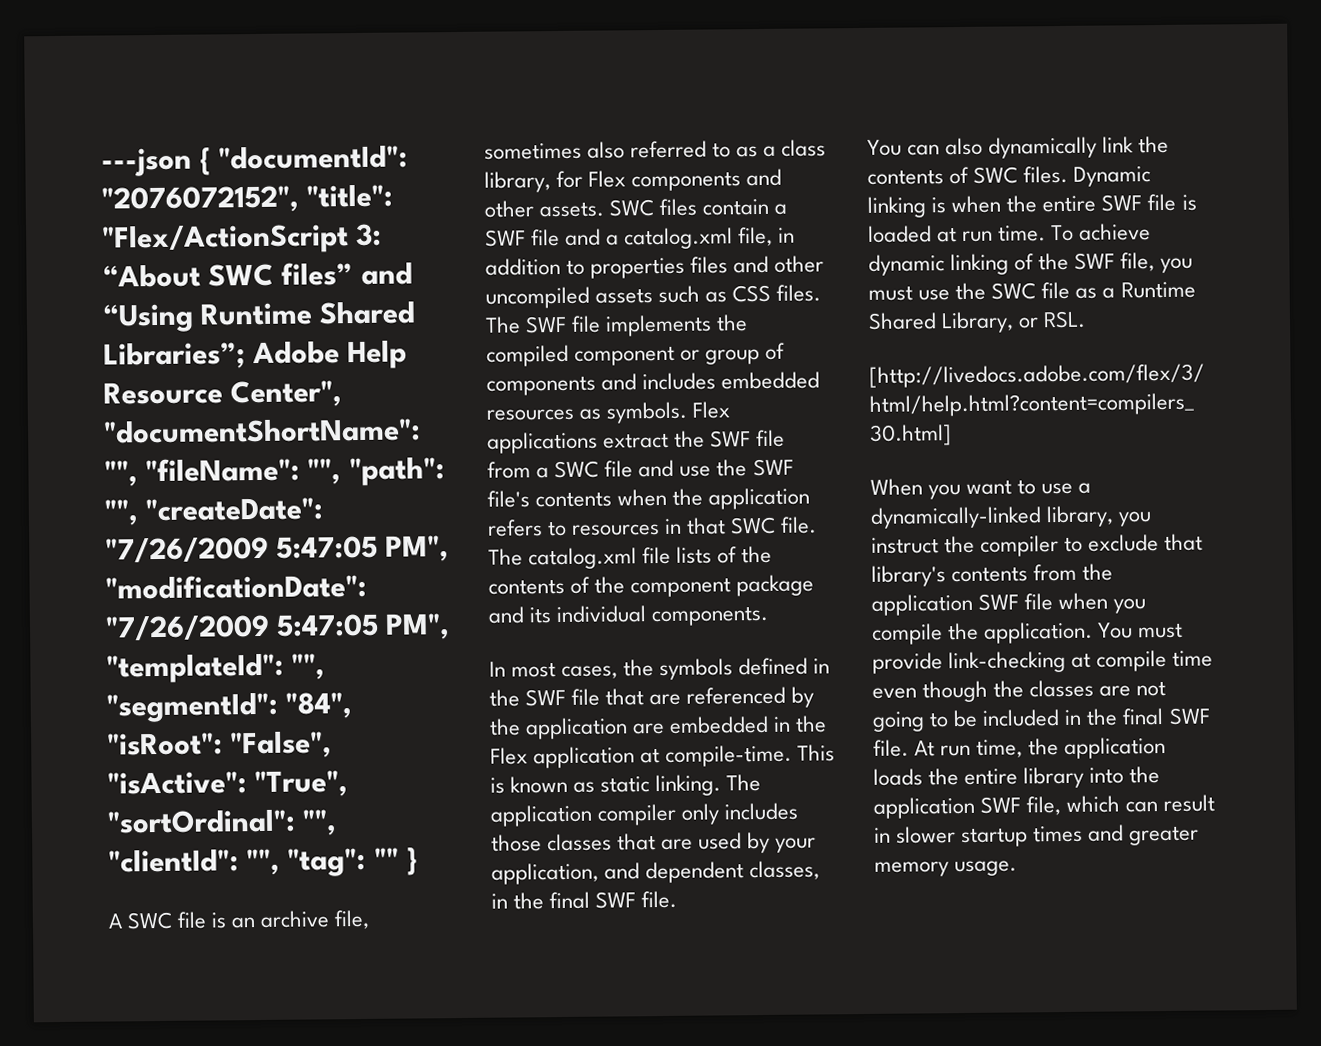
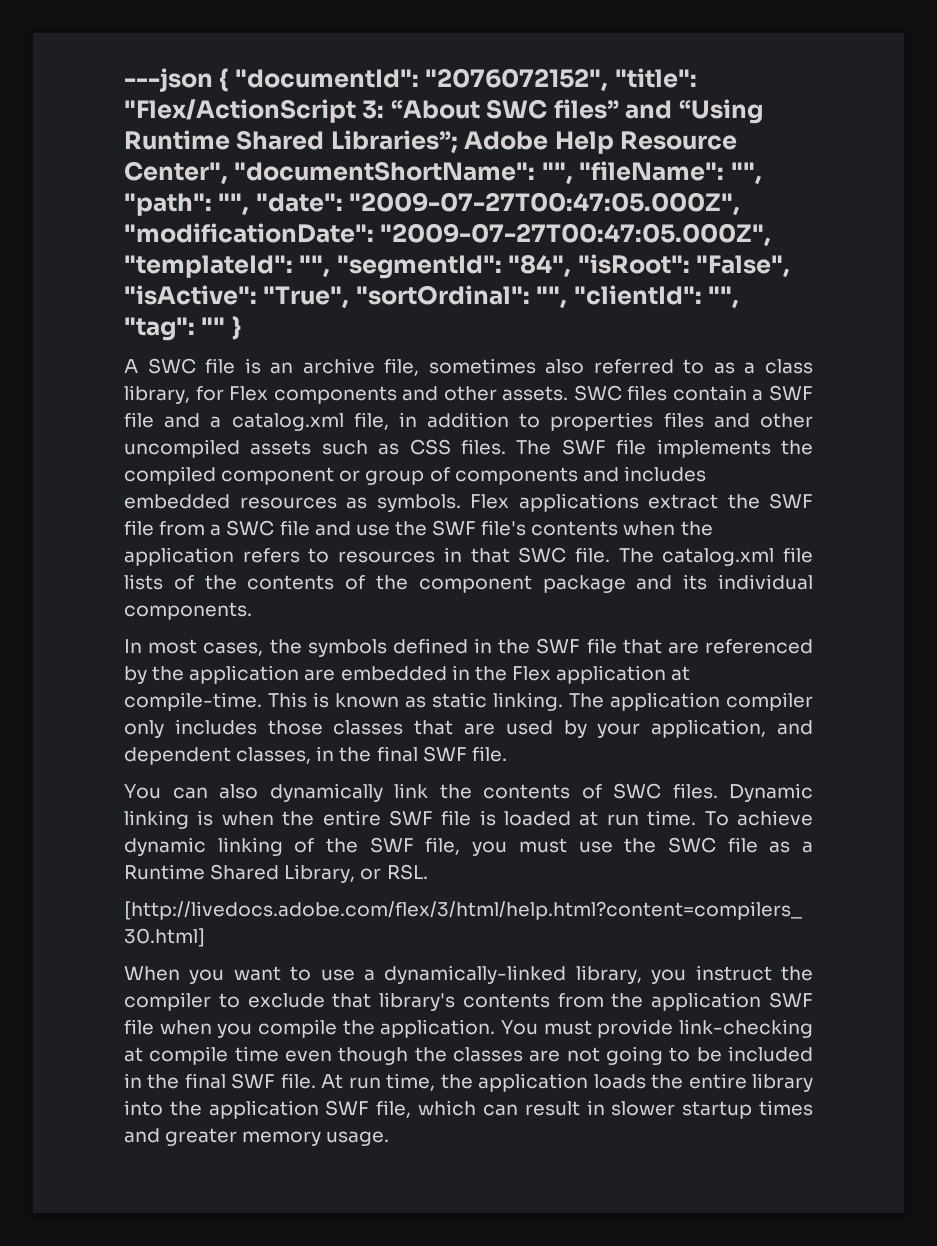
- ---json { "documentId": "2076072152", "title": "Flex/ActionScript 3: “About SWC files” and “Using Runtime Shared Libraries”; Adobe Help Resource Center", "documentShortName": "", "fileName": "", "path": "", "createDate": "7/26/2009 5:47:05 PM", "modificationDate": "7/26/2009 5:47:05 PM", "templateId": "", "segmentId": "84", "isRoot": "False", "isActive": "True", "sortOrdinal": "", "clientId": "", "tag": "" }
+ ---json { "documentId": "2076072152", "title": "Flex/ActionScript 3: “About SWC files” and “Using Runtime Shared Libraries”; Adobe Help Resource Center", "documentShortName": "", "fileName": "", "path": "", "date": "2009-07-27T00:47:05.000Z", "modificationDate": "2009-07-27T00:47:05.000Z", "templateId": "", "segmentId": "84", "isRoot": "False", "isActive": "True", "sortOrdinal": "", "clientId": "", "tag": "" }

